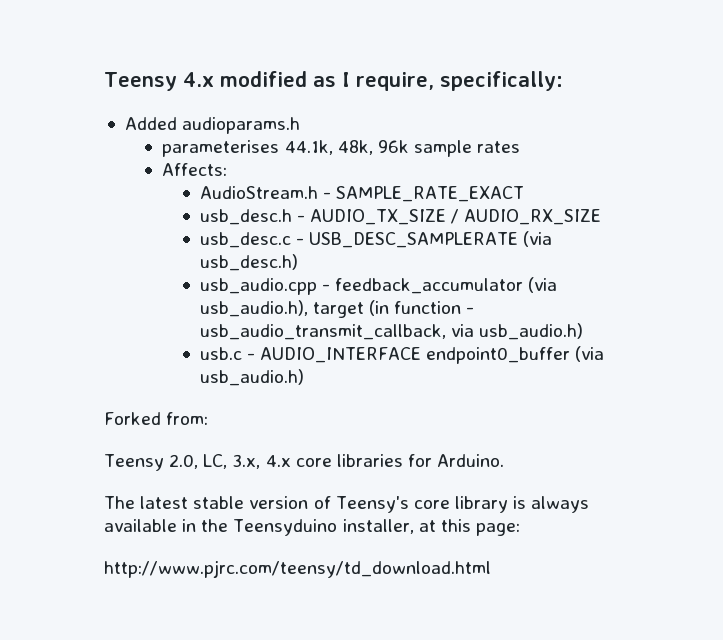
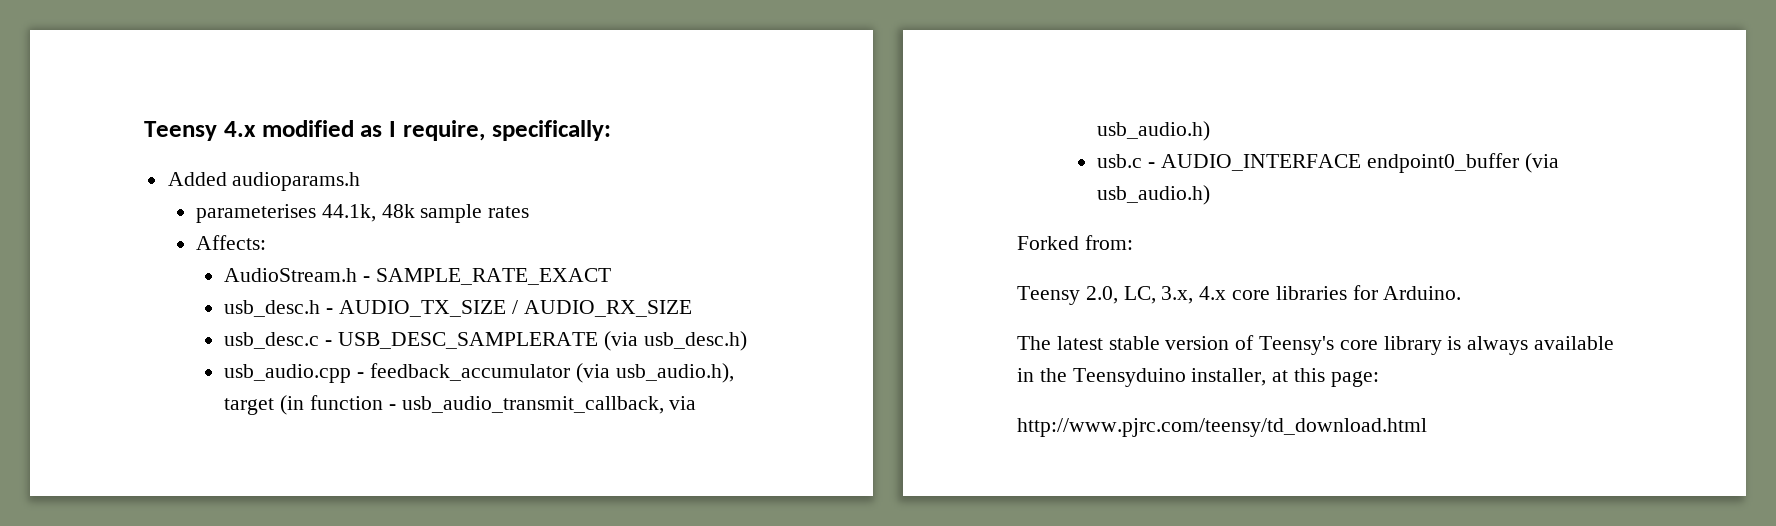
- parameterises 44.1k, 48k, 96k sample rates
+ parameterises 44.1k, 48k sample rates

